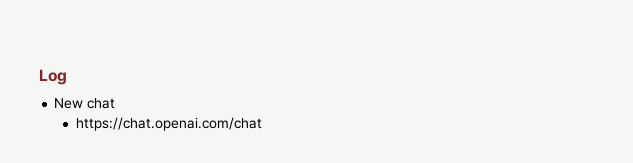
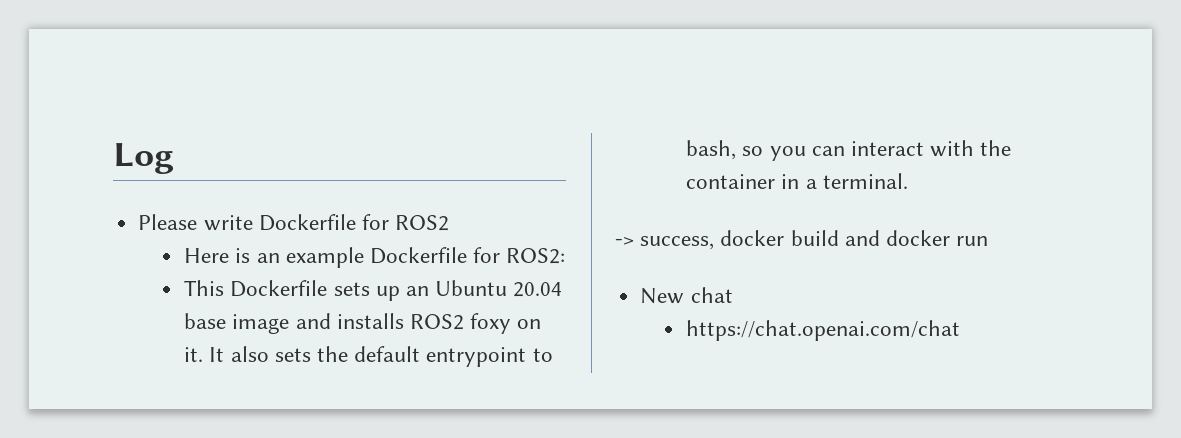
+ Please write Dockerfile for ROS2
+ Here is an example Dockerfile for ROS2:
+ This Dockerfile sets up an Ubuntu 20.04 base image and installs ROS2 foxy on it. It also sets the default entrypoint to bash, so you can interact with the container in a terminal.
+ -> success, docker build and docker run

